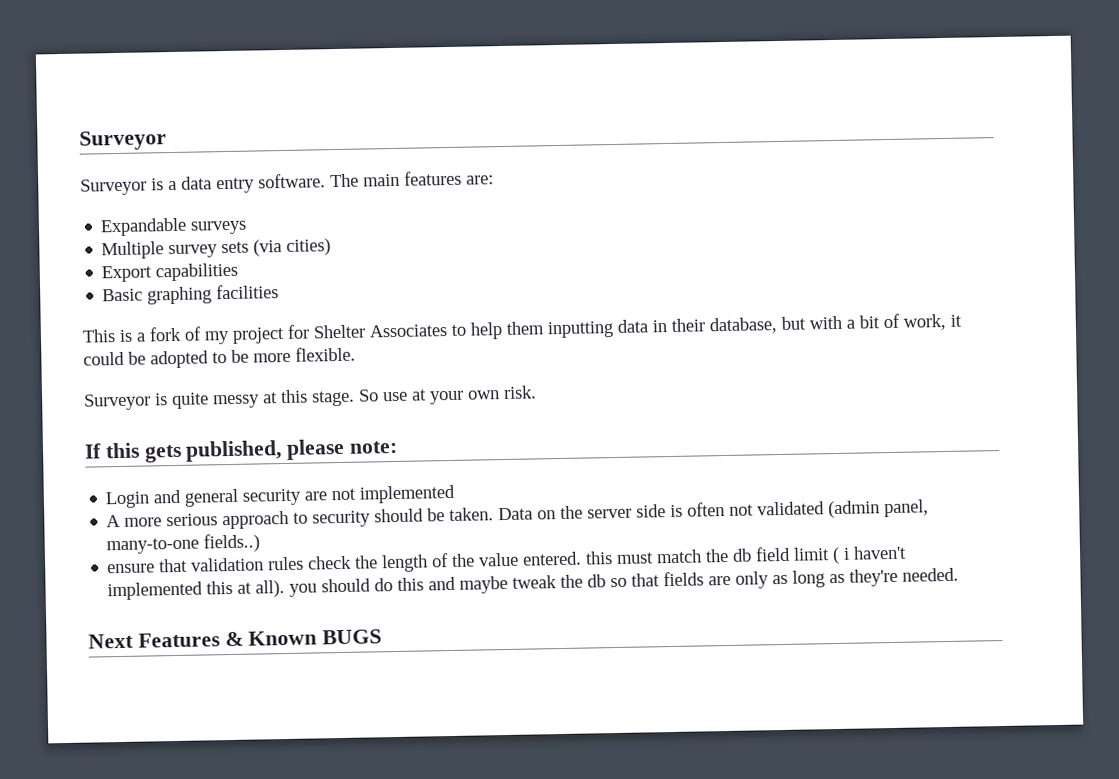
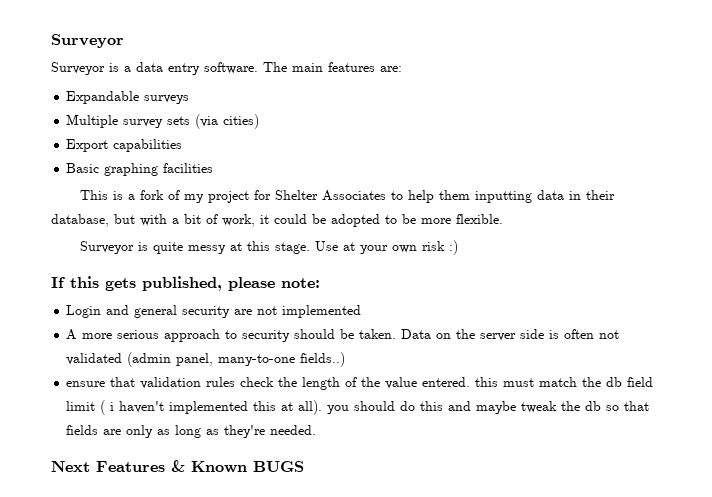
- So use at your own risk.
+ Use at your own risk :)

